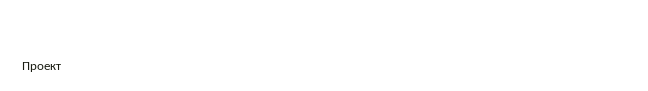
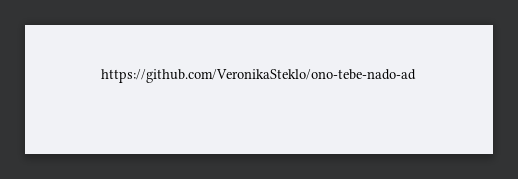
- Проект
+ https://github.com/VeronikaSteklo/ono-tebe-nado-ad

